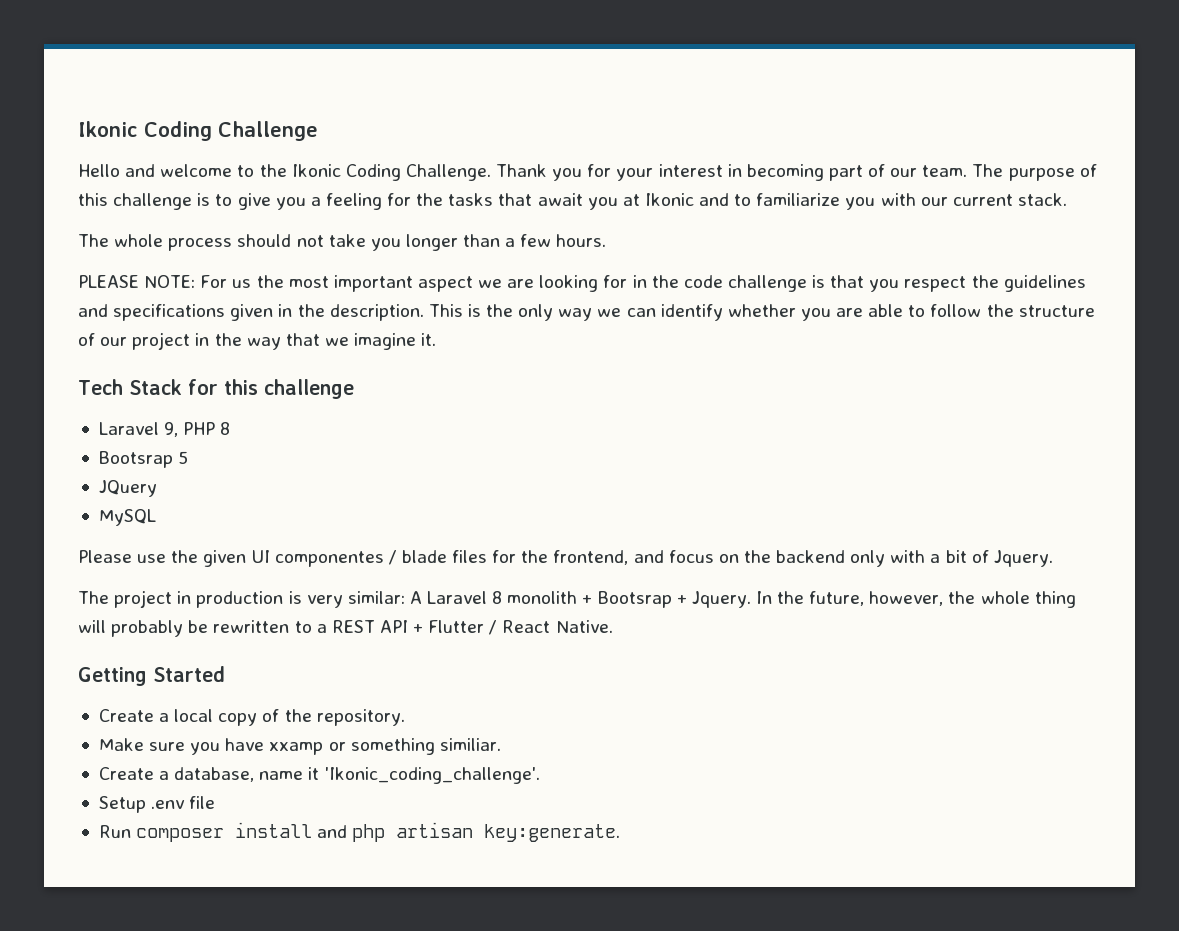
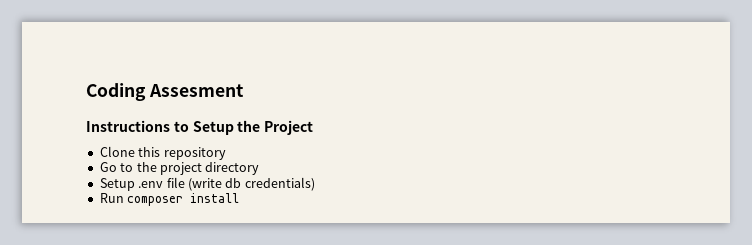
- Ikonic Coding Challenge
- Hello and welcome to the Ikonic Coding Challenge. Thank you for your interest in becoming part of our team. The purpose of this challenge is to give you a feeling for the tasks that await you at Ikonic and to familiarize you with our current stack.
- The whole process should not take you longer than a few hours.
- PLEASE NOTE: For us the most important aspect we are looking for in the code challenge is that you respect the guidelines and specifications given in the description. This is the only way we can identify whether you are able to follow the structure of our project in the way that we imagine it.
- Tech Stack for this challenge
- Laravel 9, PHP 8
- Bootsrap 5
- JQuery
- MySQL
- Please use the given UI componentes / blade files for the frontend, and focus on the backend only with a bit of Jquery.
- The project in production is very similar: A Laravel 8 monolith + Bootsrap + Jquery. In the future, however, the whole thing will probably be rewritten to a REST API + Flutter / React Native.
- Getting Started
- Create a local copy of the repository.
- Make sure you have xxamp or something similiar.
- Create a database, name it 'Ikonic_coding_challenge'.
+ Coding Assesment
+ Instructions to Setup the Project
+ Clone this repository
+ Go to the project directory
- Setup .env file
+ Setup .env file (write db credentials)
- Run composer install and php artisan key:generate.
+ Run composer install

